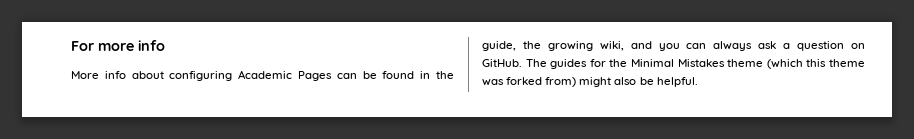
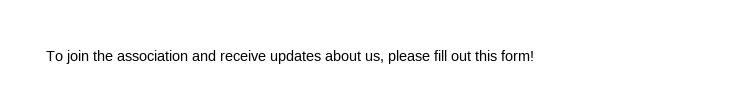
- For more info
- More info about configuring Academic Pages can be found in the guide, the growing wiki, and you can always ask a question on GitHub. The guides for the Minimal Mistakes theme (which this theme was forked from) might also be helpful.
+ To join the association and receive updates about us, please fill out this form!

